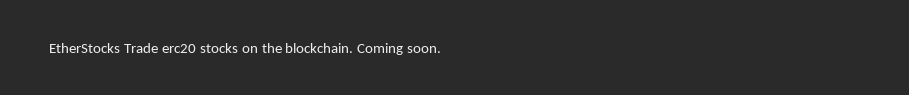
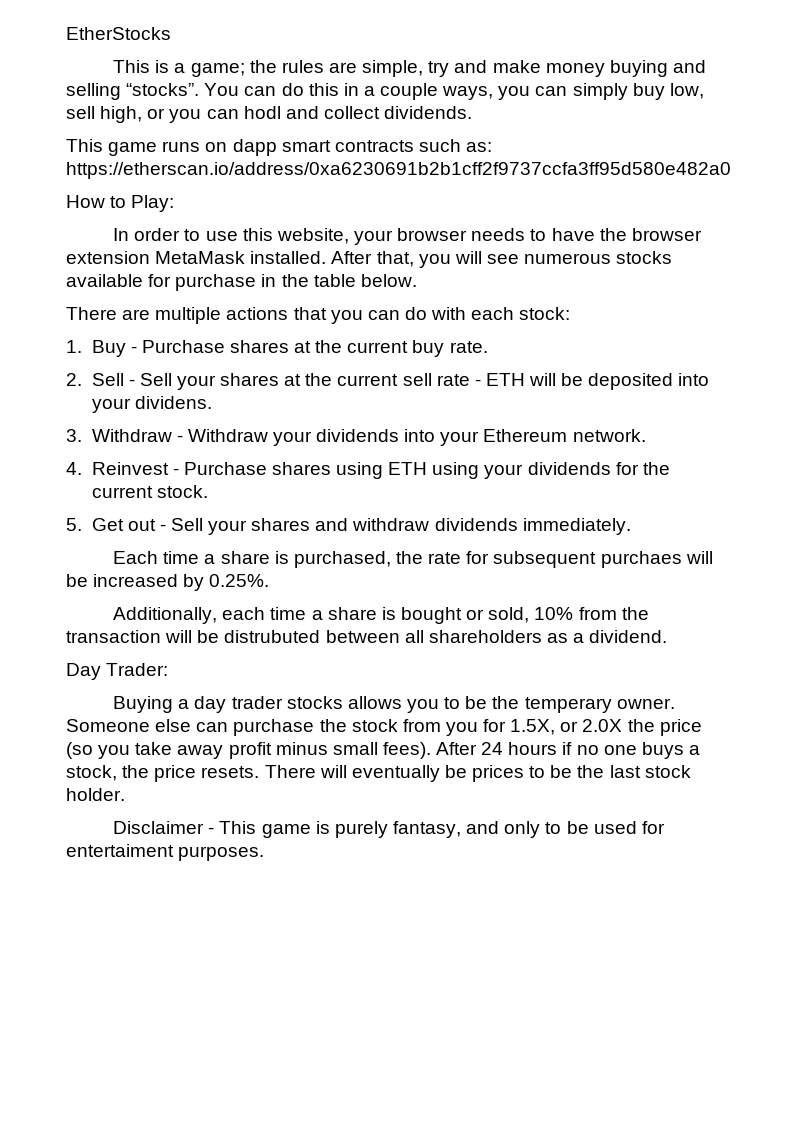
- EtherStocks Trade erc20 stocks on the blockchain. Coming soon.
+ EtherStocks
+ This is a game; the rules are simple, try and make money buying and selling “stocks”. You can do this in a couple ways, you can simply buy low, sell high, or you can hodl and collect dividends.
+ This game runs on dapp smart contracts such as: https://etherscan.io/address/0xa6230691b2b1cff2f9737ccfa3ff95d580e482a0
+ How to Play:
+ In order to use this website, your browser needs to have the browser extension MetaMask installed. After that, you will see numerous stocks available for purchase in the table below.
+ There are multiple actions that you can do with each stock:
+ 1. Buy - Purchase shares at the current buy rate.
+ 2. Sell - Sell your shares at the current sell rate - ETH will be deposited into your dividens.
+ 3. Withdraw - Withdraw your dividends into your Ethereum network.
+ 4. Reinvest - Purchase shares using ETH using your dividends for the current stock.
+ 5. Get out - Sell your shares and withdraw dividends immediately.
+ Each time a share is purchased, the rate for subsequent purchaes will be increased by 0.25%.
+ Additionally, each time a share is bought or sold, 10% from the transaction will be distrubuted between all shareholders as a dividend.
+ Day Trader:
+ Buying a day trader stocks allows you to be the temperary owner. Someone else can purchase the stock from you for 1.5X, or 2.0X the price (so you take away profit minus small fees). After 24 hours if no one buys a stock, the price resets. There will eventually be prices to be the last stock holder.
+ Disclaimer - This game is purely fantasy, and only to be used for entertaiment purposes.

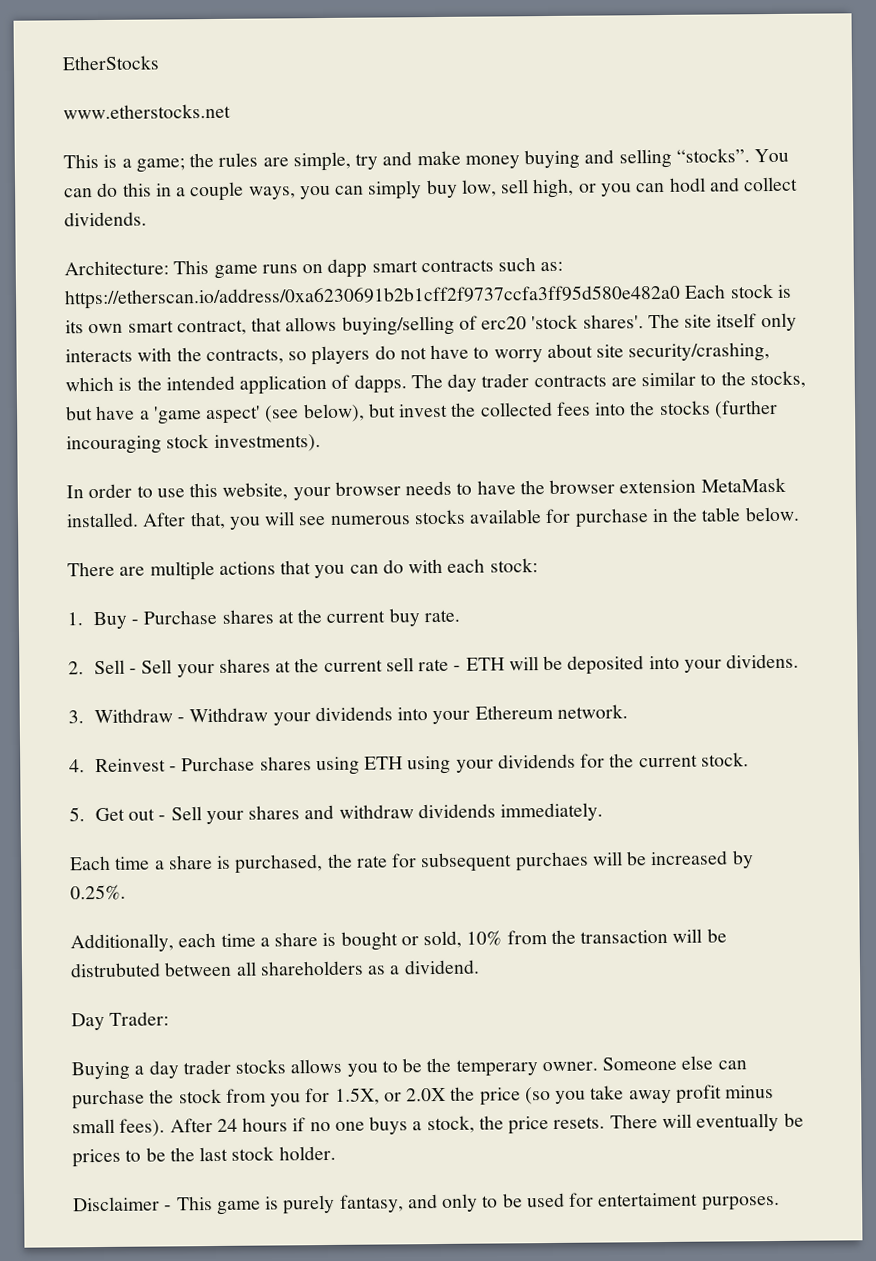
+ www.etherstocks.net
- This game runs on dapp smart contracts such as: https://etherscan.io/address/0xa6230691b2b1cff2f9737ccfa3ff95d580e482a0
- How to Play:
+ Architecture: This game runs on dapp smart contracts such as: https://etherscan.io/address/0xa6230691b2b1cff2f9737ccfa3ff95d580e482a0 Each stock is its own smart contract, that allows buying/selling of erc20 'stock shares'. The site itself only interacts with the contracts, so players do not have to worry about site security/crashing, which is the intended application of dapps. The day trader contracts are similar to the stocks, but have a 'game aspect' (see below), but invest the collected fees into the stocks (further incouraging stock investments).

